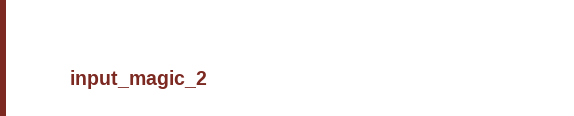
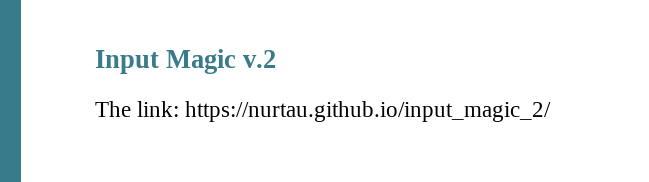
- input_magic_2
+ Input Magic v.2
+ The link: https://nurtau.github.io/input_magic_2/

